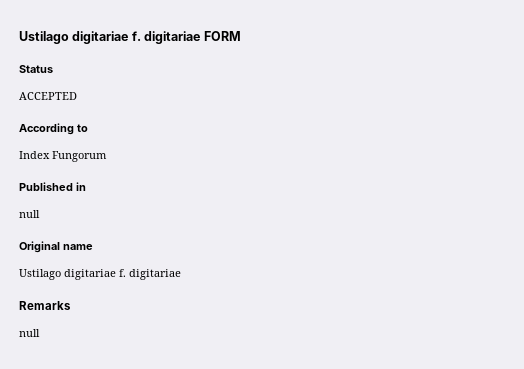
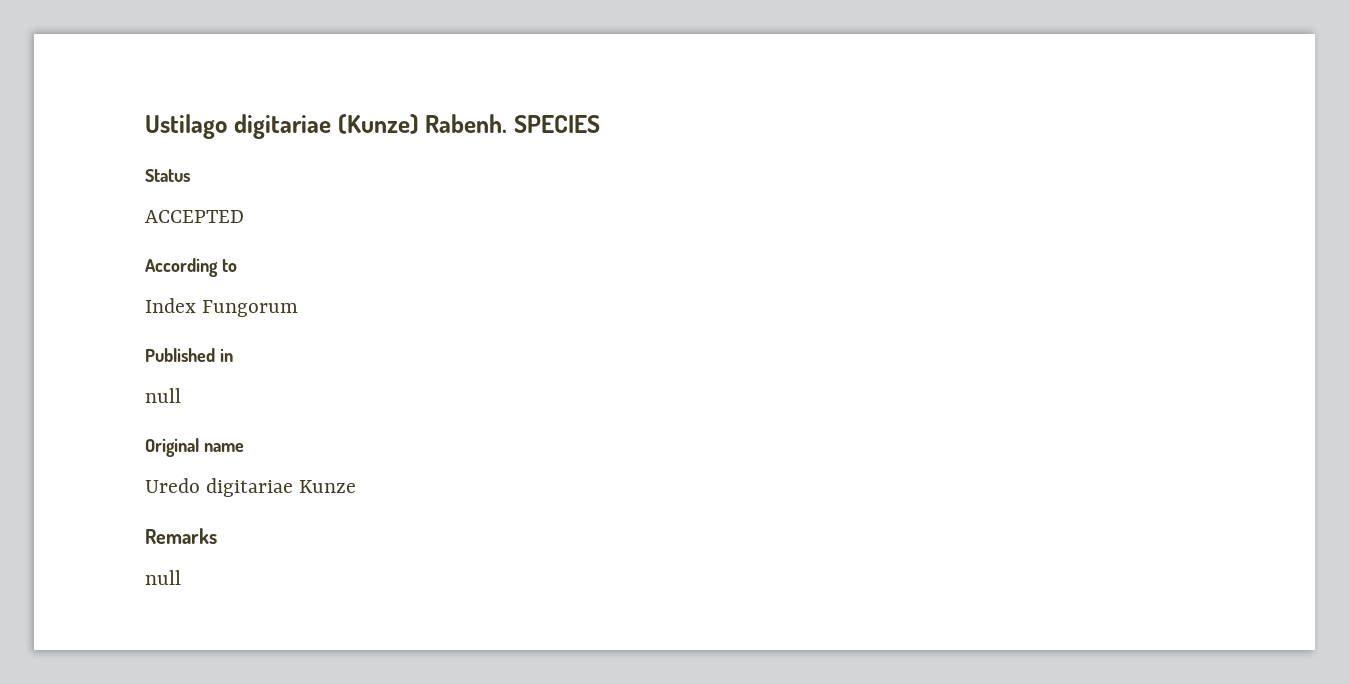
- Ustilago digitariae f. digitariae FORM
+ Ustilago digitariae (Kunze) Rabenh. SPECIES
  Original name
- Ustilago digitariae f. digitariae
+ Uredo digitariae Kunze

